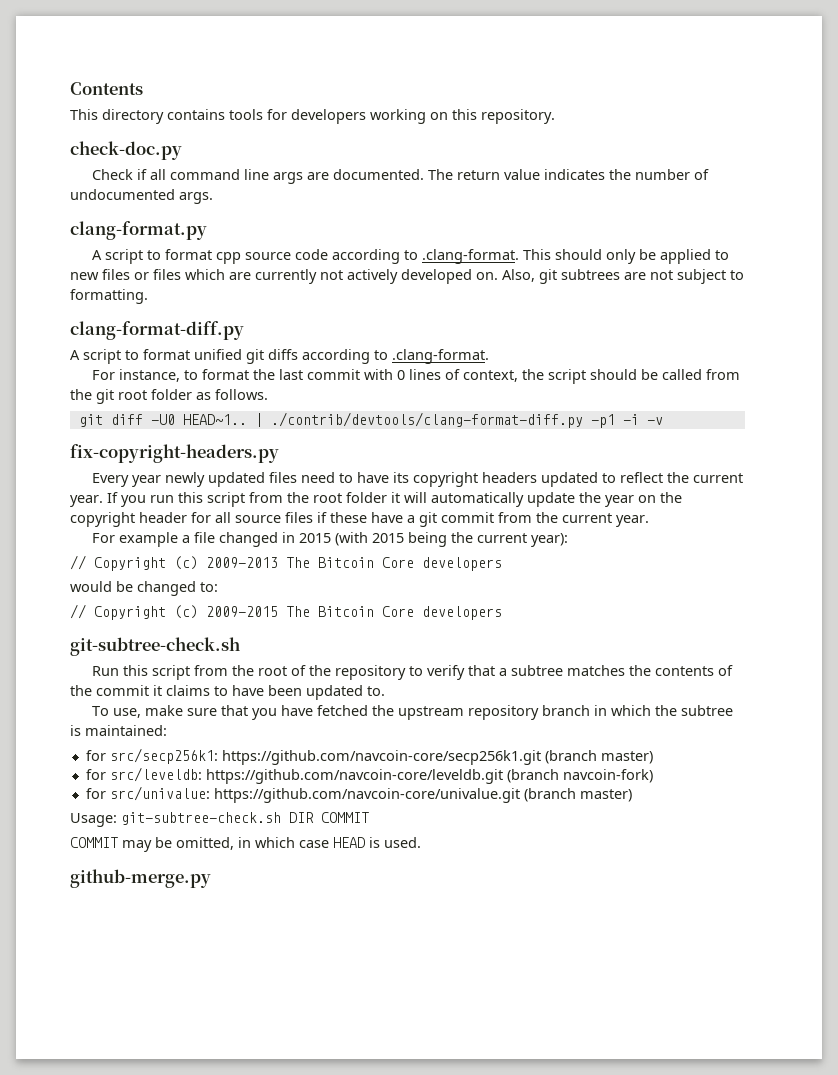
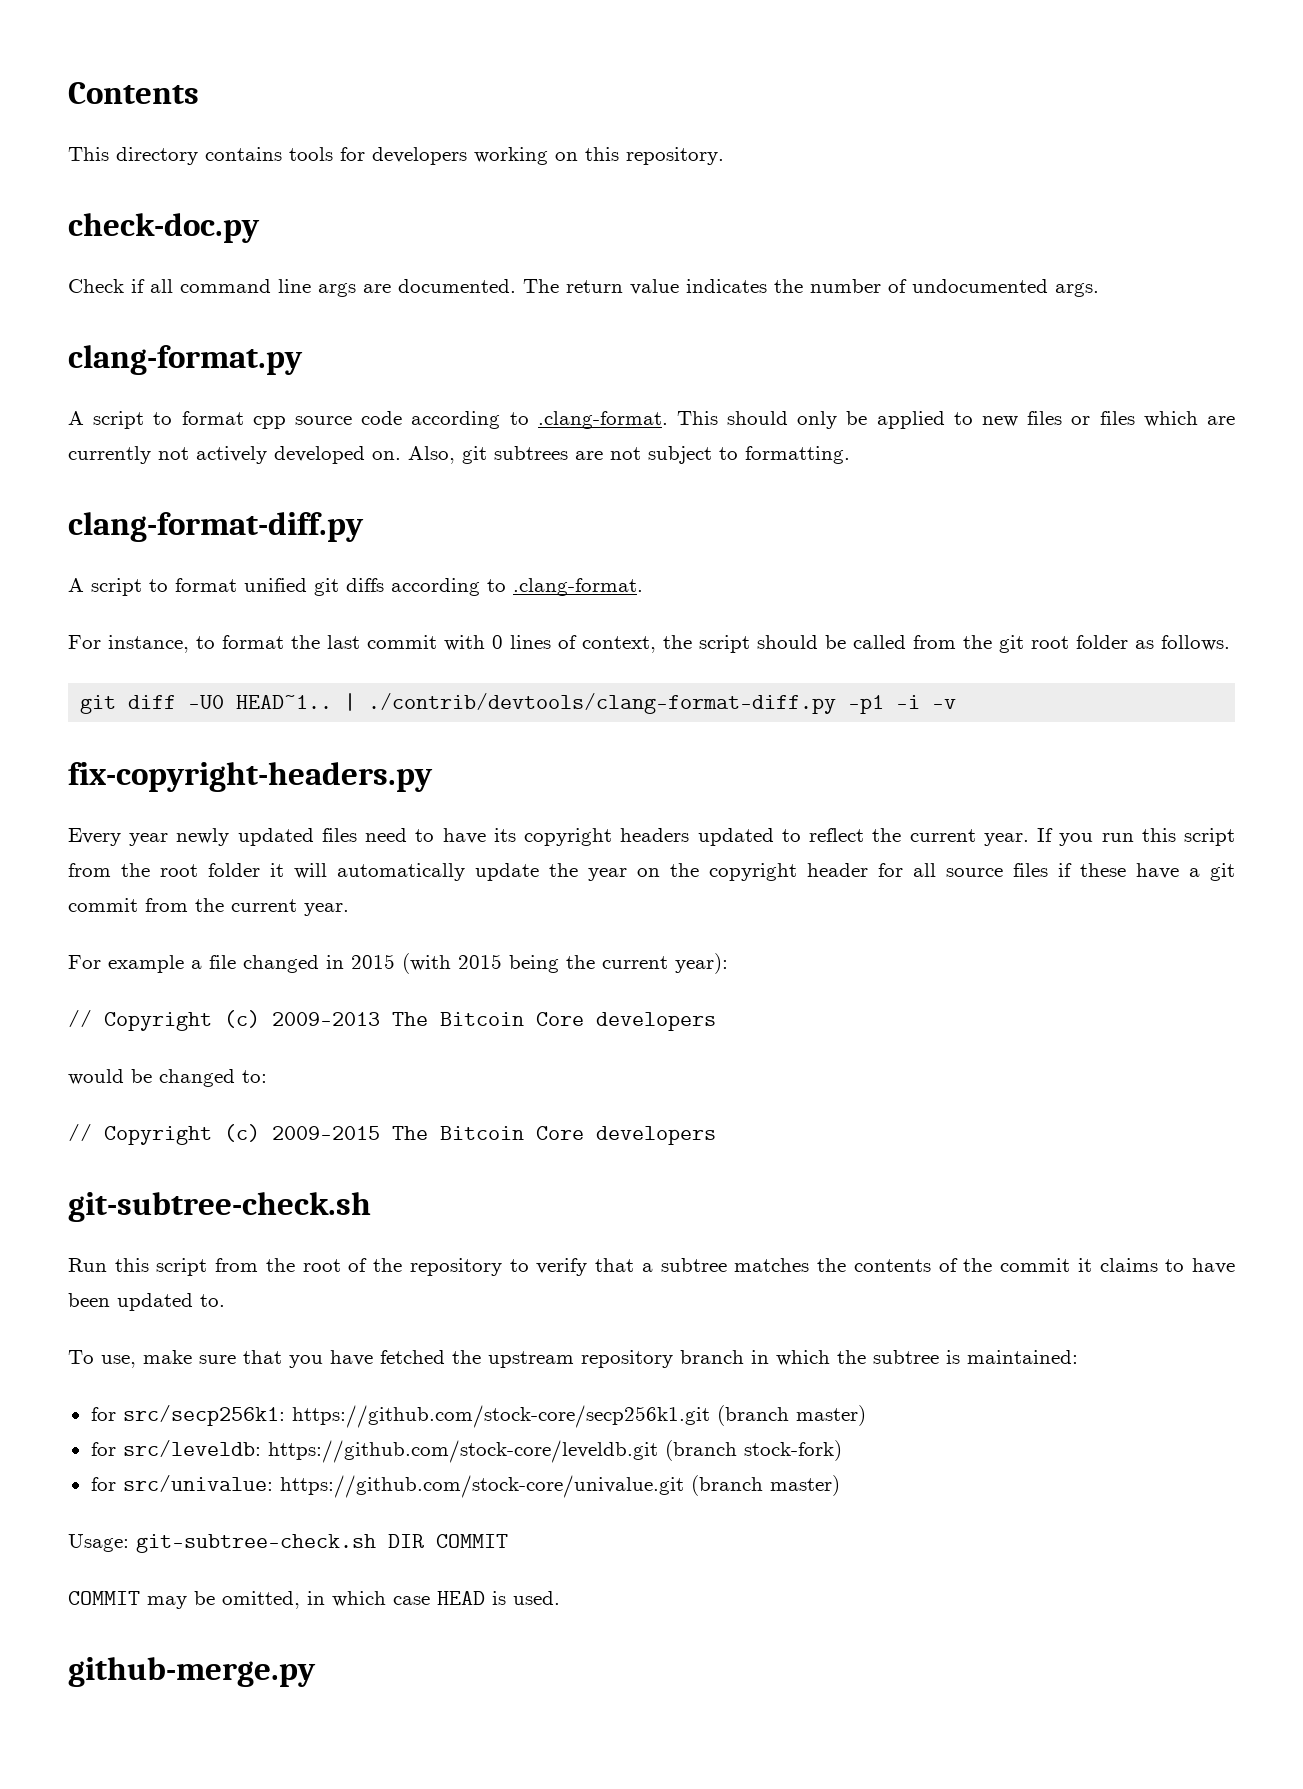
- for src/secp256k1: https://github.com/navcoin-core/secp256k1.git (branch master)
+ for src/secp256k1: https://github.com/stock-core/secp256k1.git (branch master)
- for src/leveldb: https://github.com/navcoin-core/leveldb.git (branch navcoin-fork)
+ for src/leveldb: https://github.com/stock-core/leveldb.git (branch stock-fork)
- for src/univalue: https://github.com/navcoin-core/univalue.git (branch master)
+ for src/univalue: https://github.com/stock-core/univalue.git (branch master)

